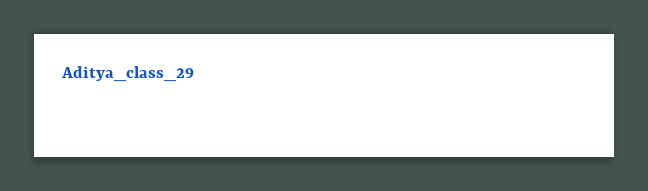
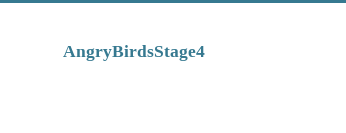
- Aditya_class_29
+ AngryBirdsStage4

